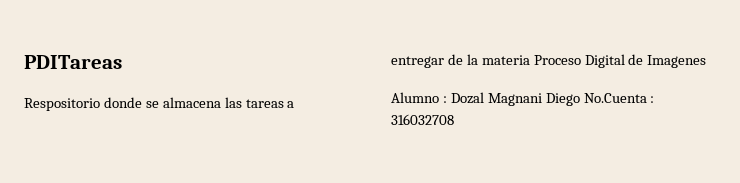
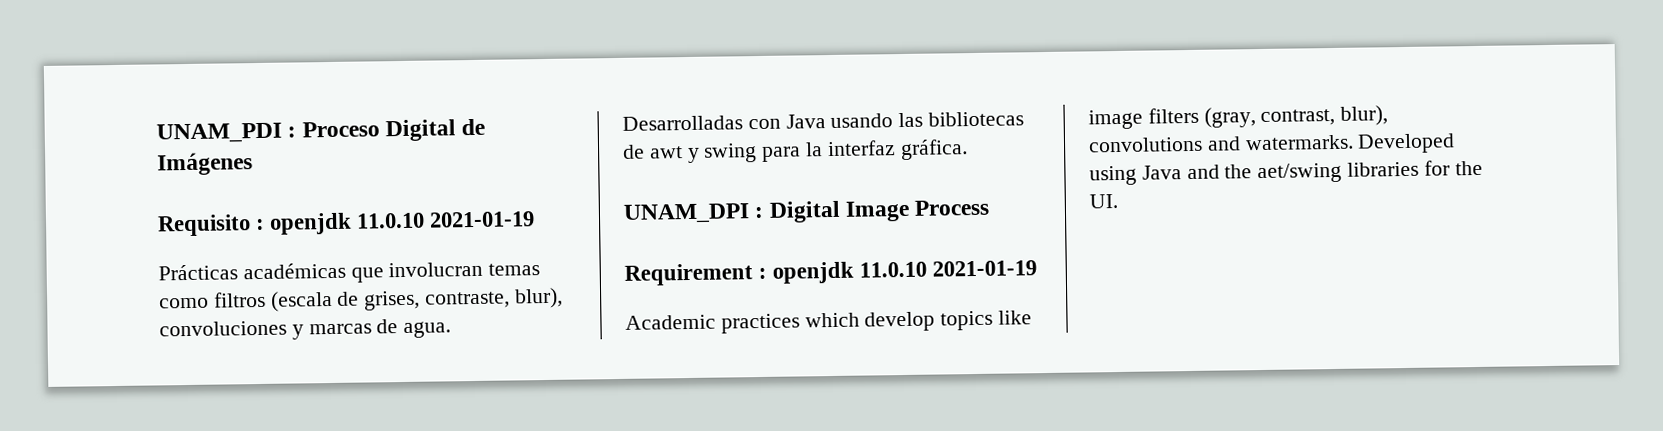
- PDITareas
- Respositorio donde se almacena las tareas a entregar de la materia Proceso Digital de Imagenes
- Alumno : Dozal Magnani Diego No.Cuenta : 316032708
+ UNAM_PDI : Proceso Digital de Imágenes
+ Requisito : openjdk 11.0.10 2021-01-19
+ Prácticas académicas que involucran temas como filtros (escala de grises, contraste, blur), convoluciones y marcas de agua. Desarrolladas con Java usando las bibliotecas de awt y swing para la interfaz gráfica.
+ UNAM_DPI : Digital Image Process
+ Requirement : openjdk 11.0.10 2021-01-19
+ Academic practices which develop topics like image filters (gray, contrast, blur), convolutions and watermarks. Developed using Java and the aet/swing libraries for the UI.

